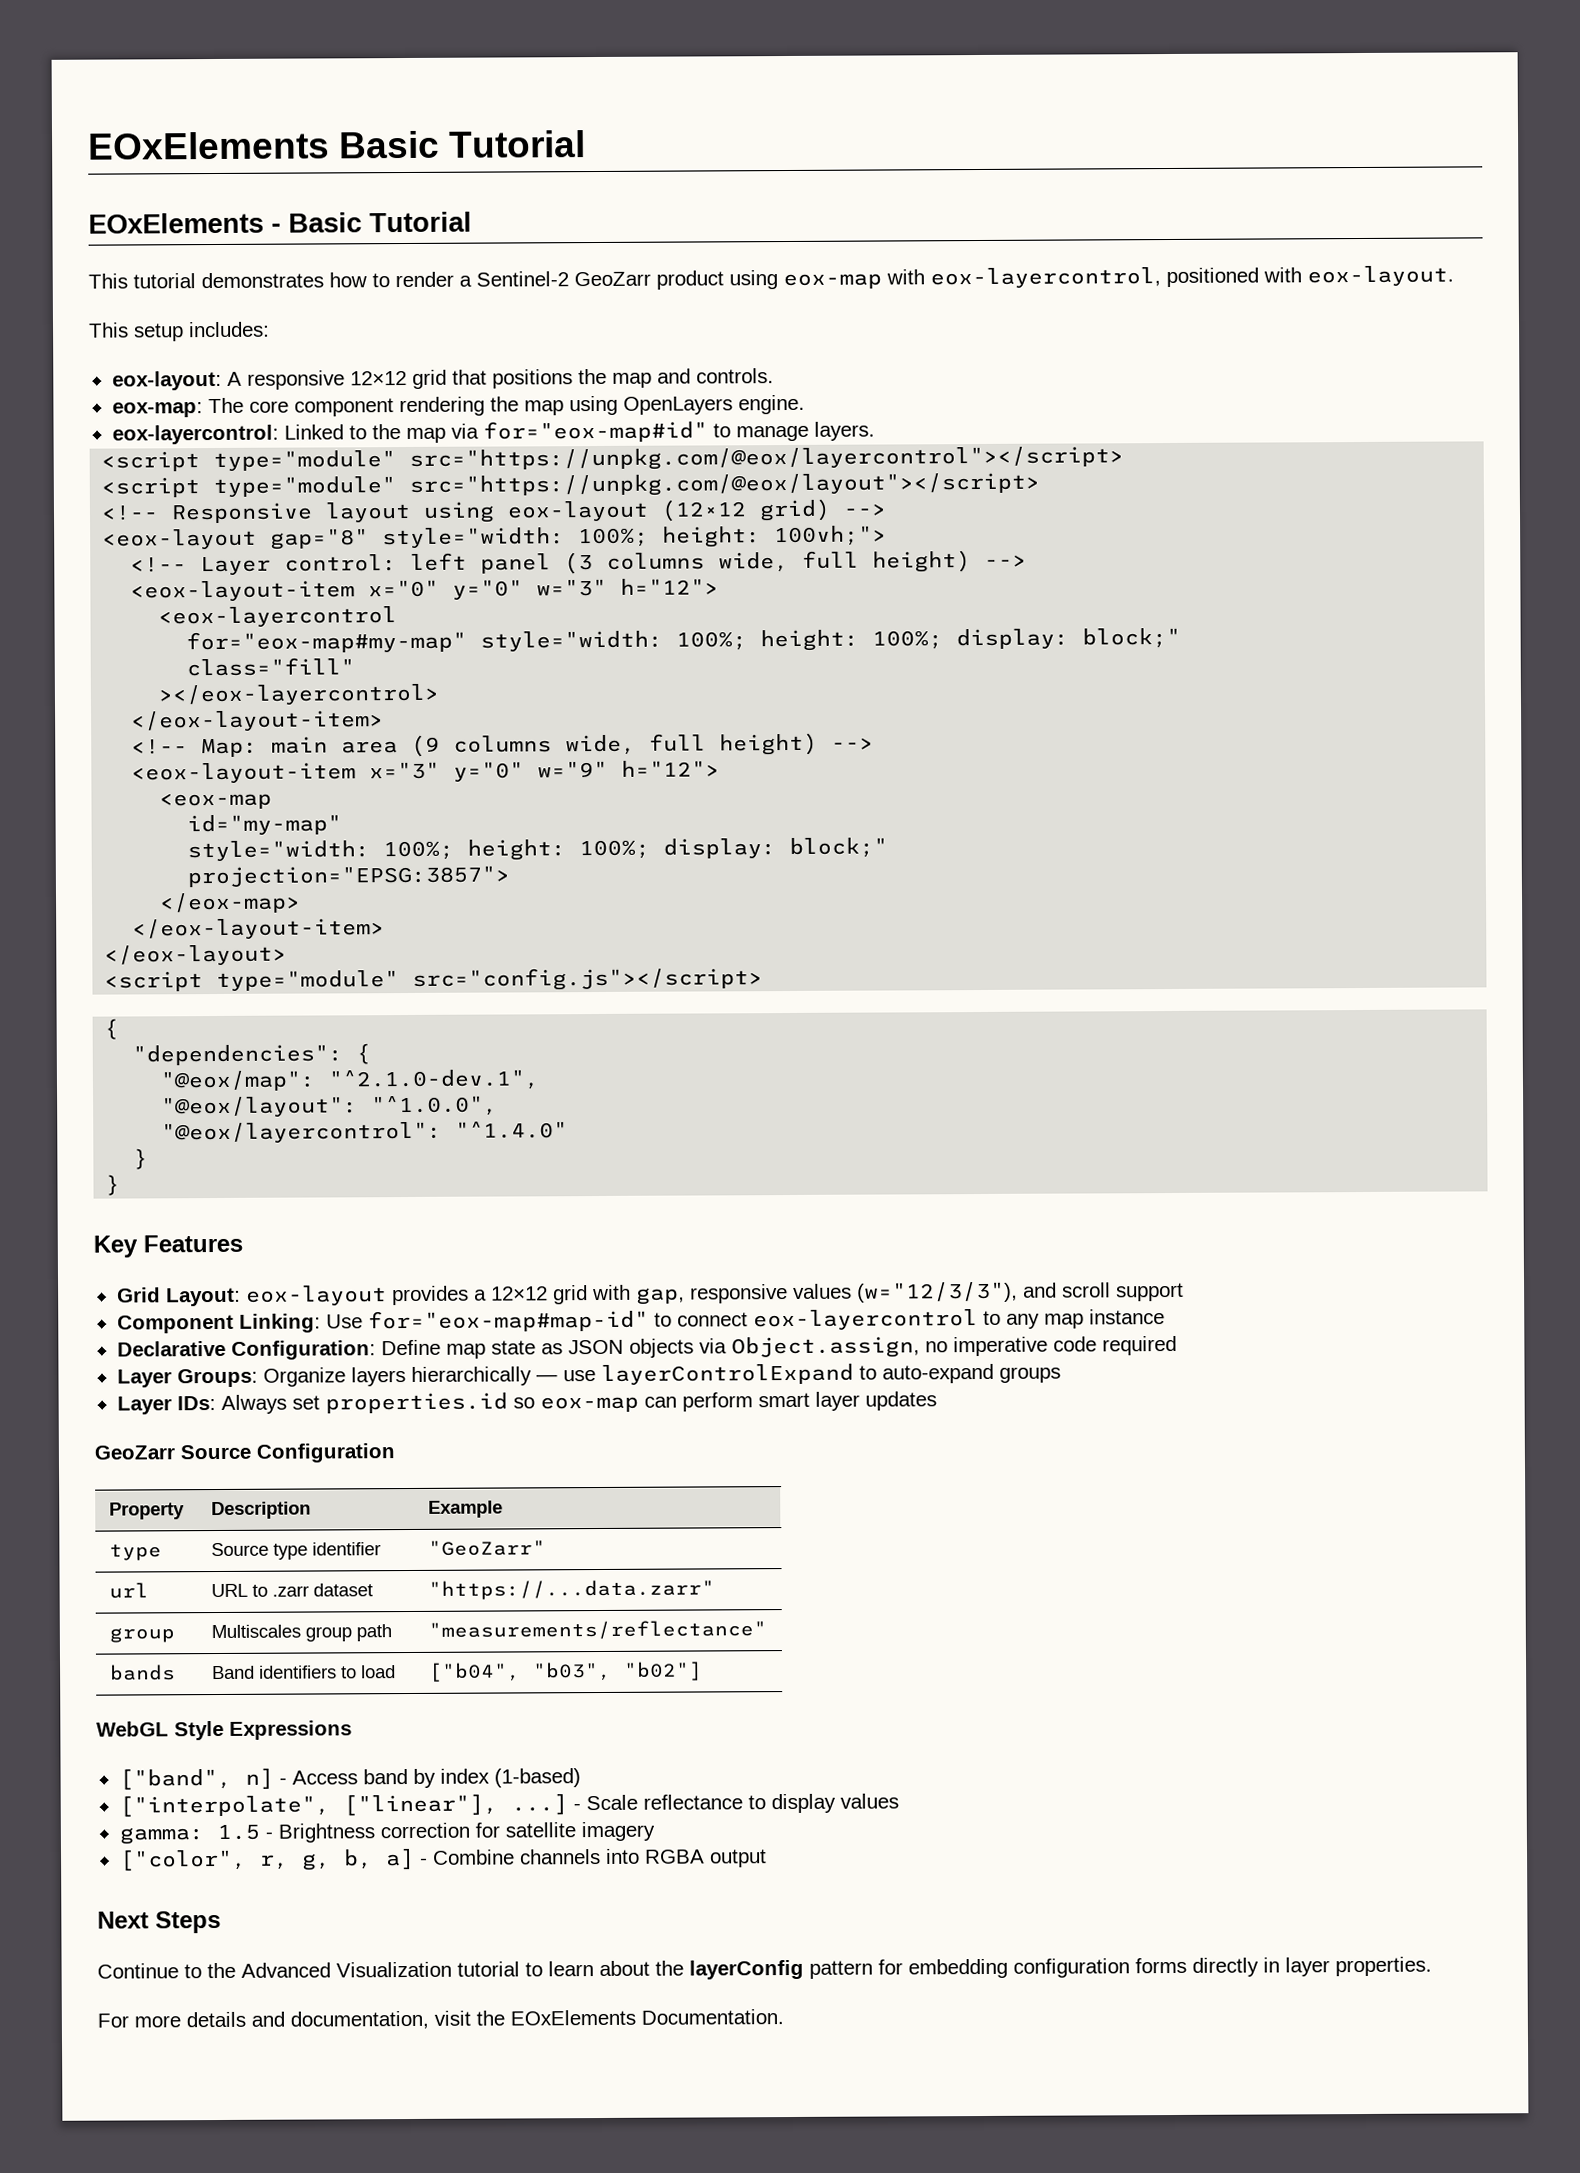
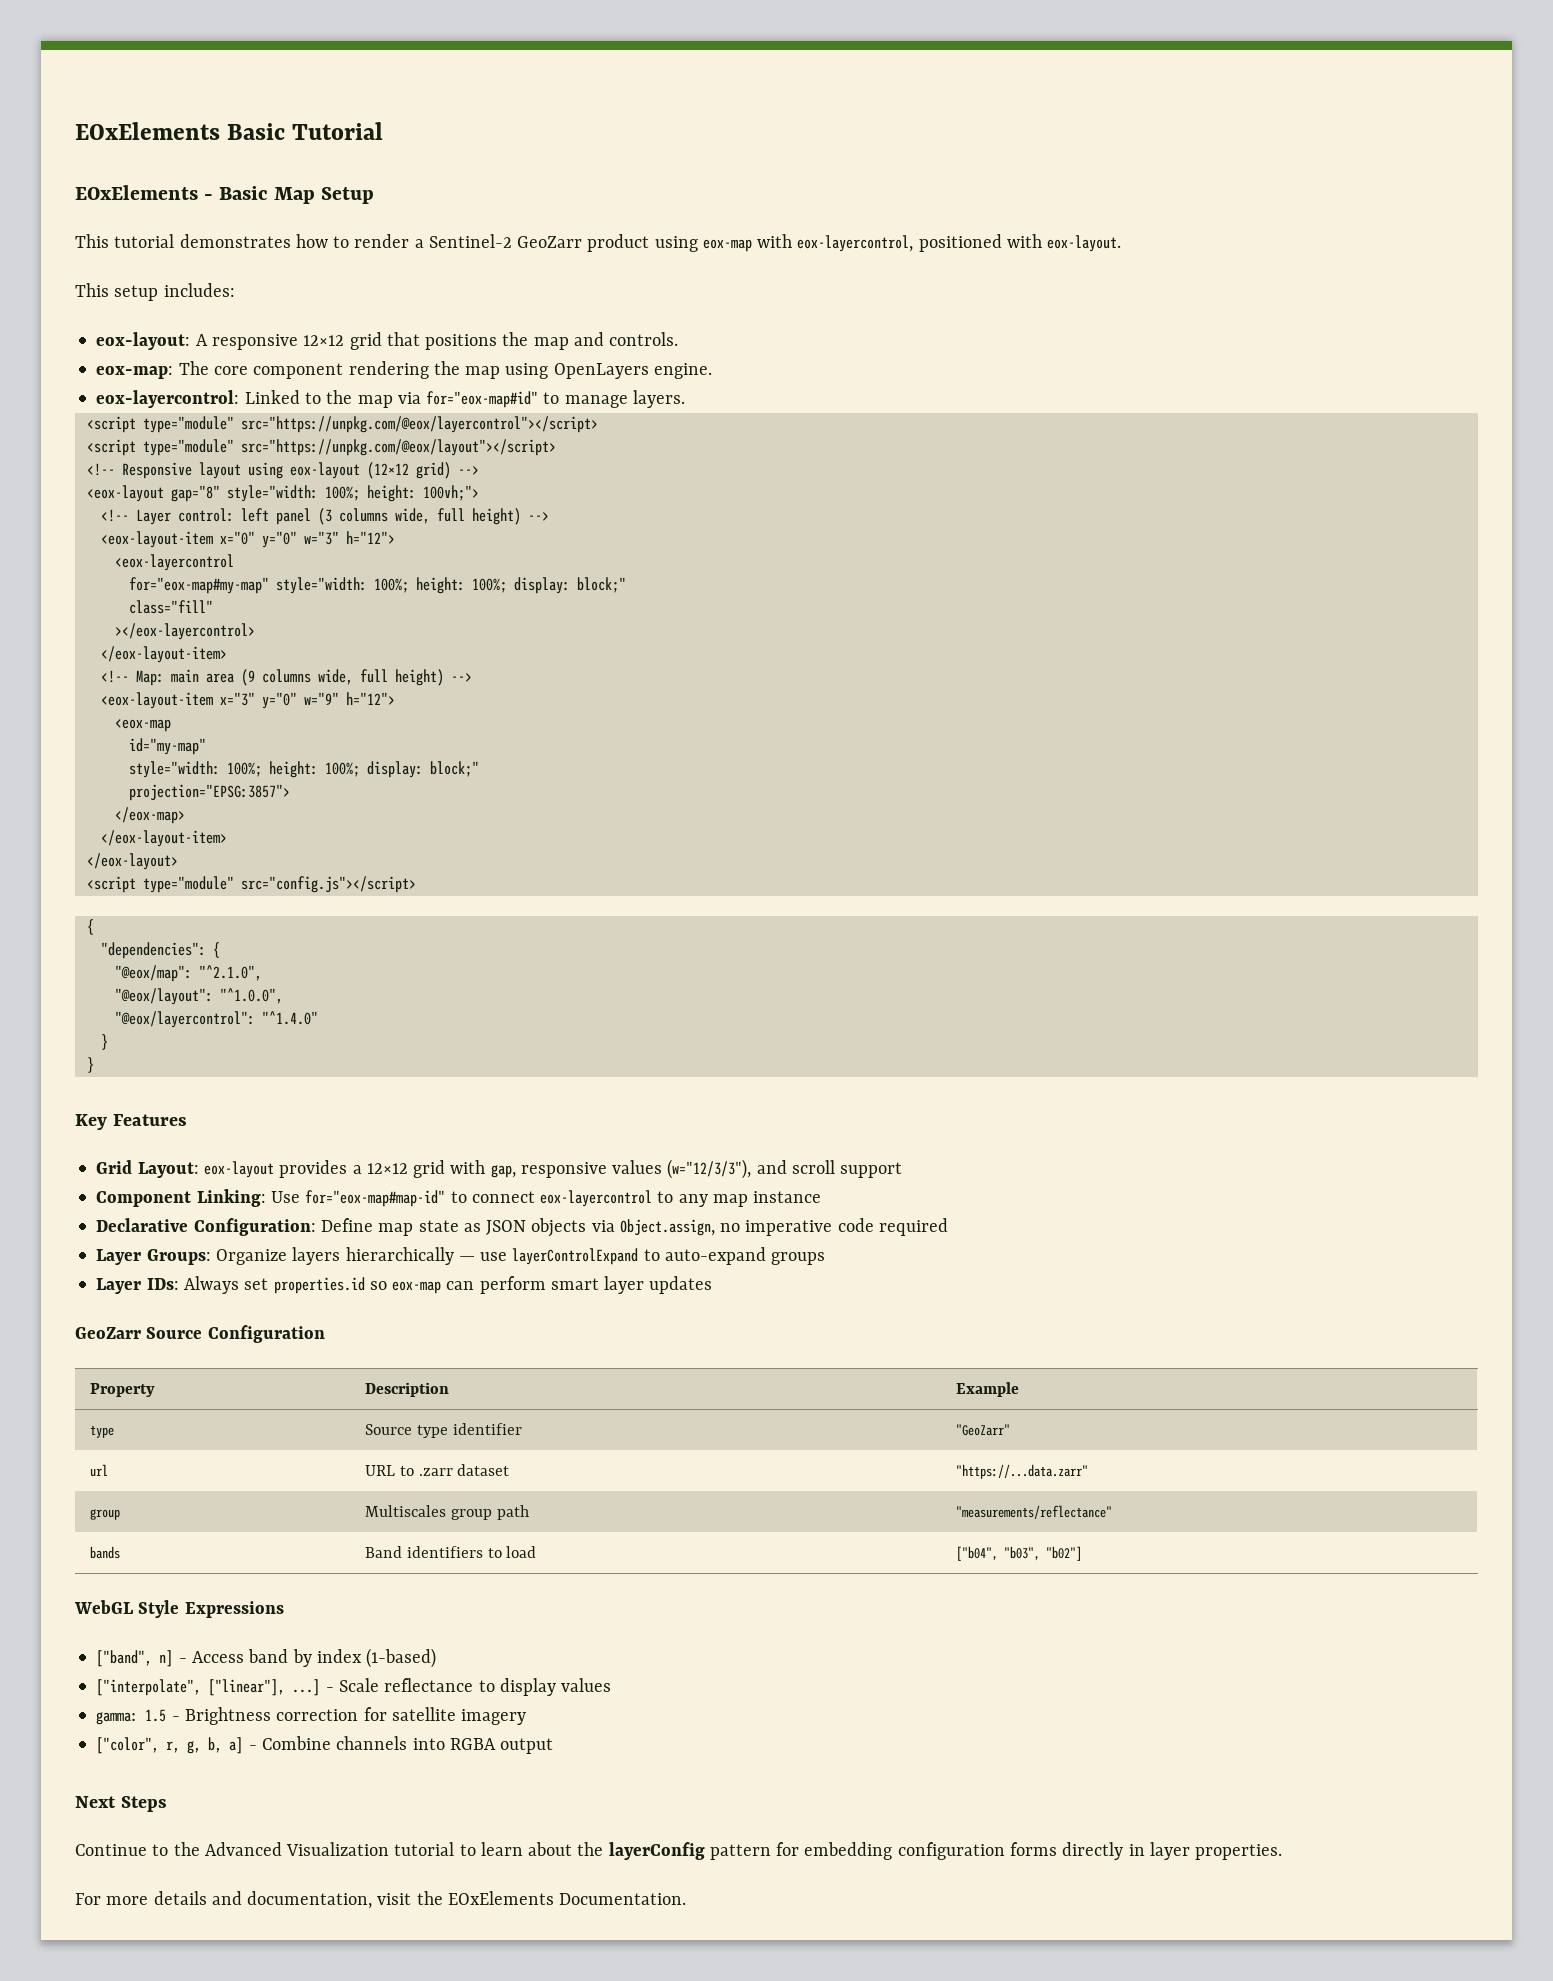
- EOxElements - Basic Tutorial
+ EOxElements - Basic Map Setup
- "@eox/map": "^2.1.0-dev.1",
+ "@eox/map": "^2.1.0",

